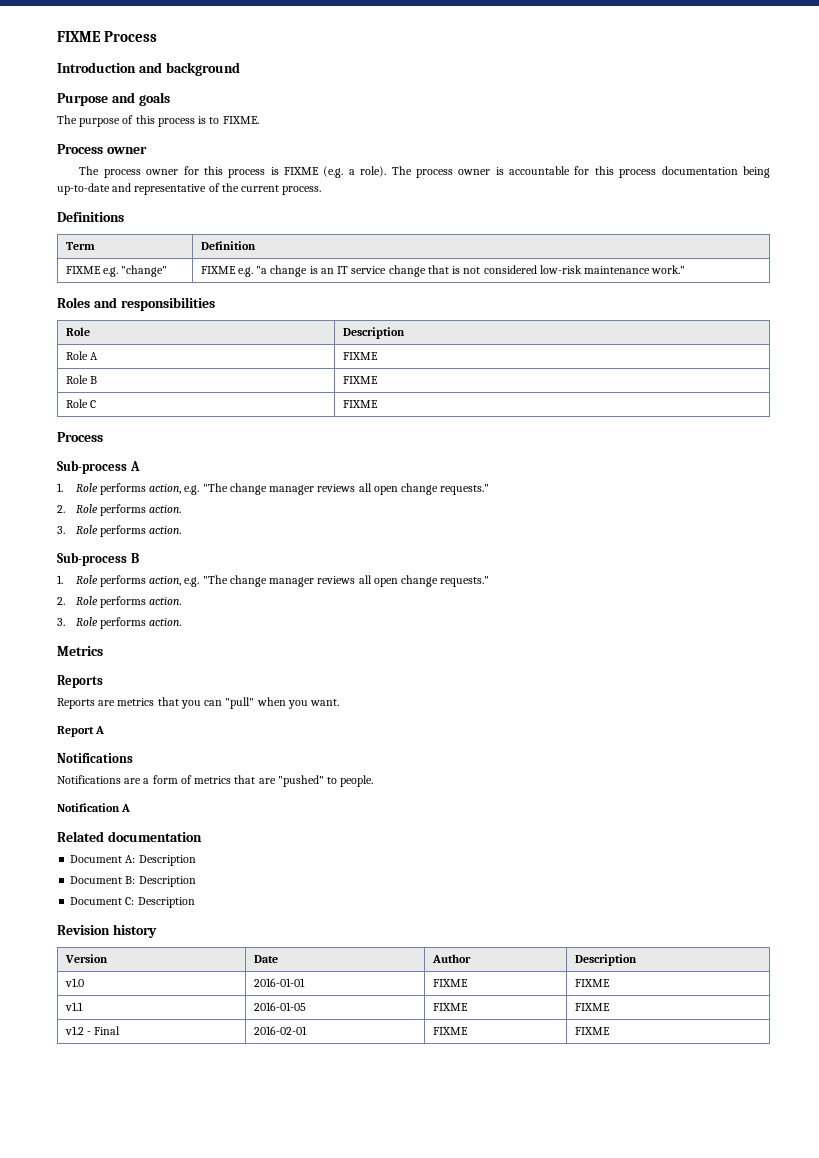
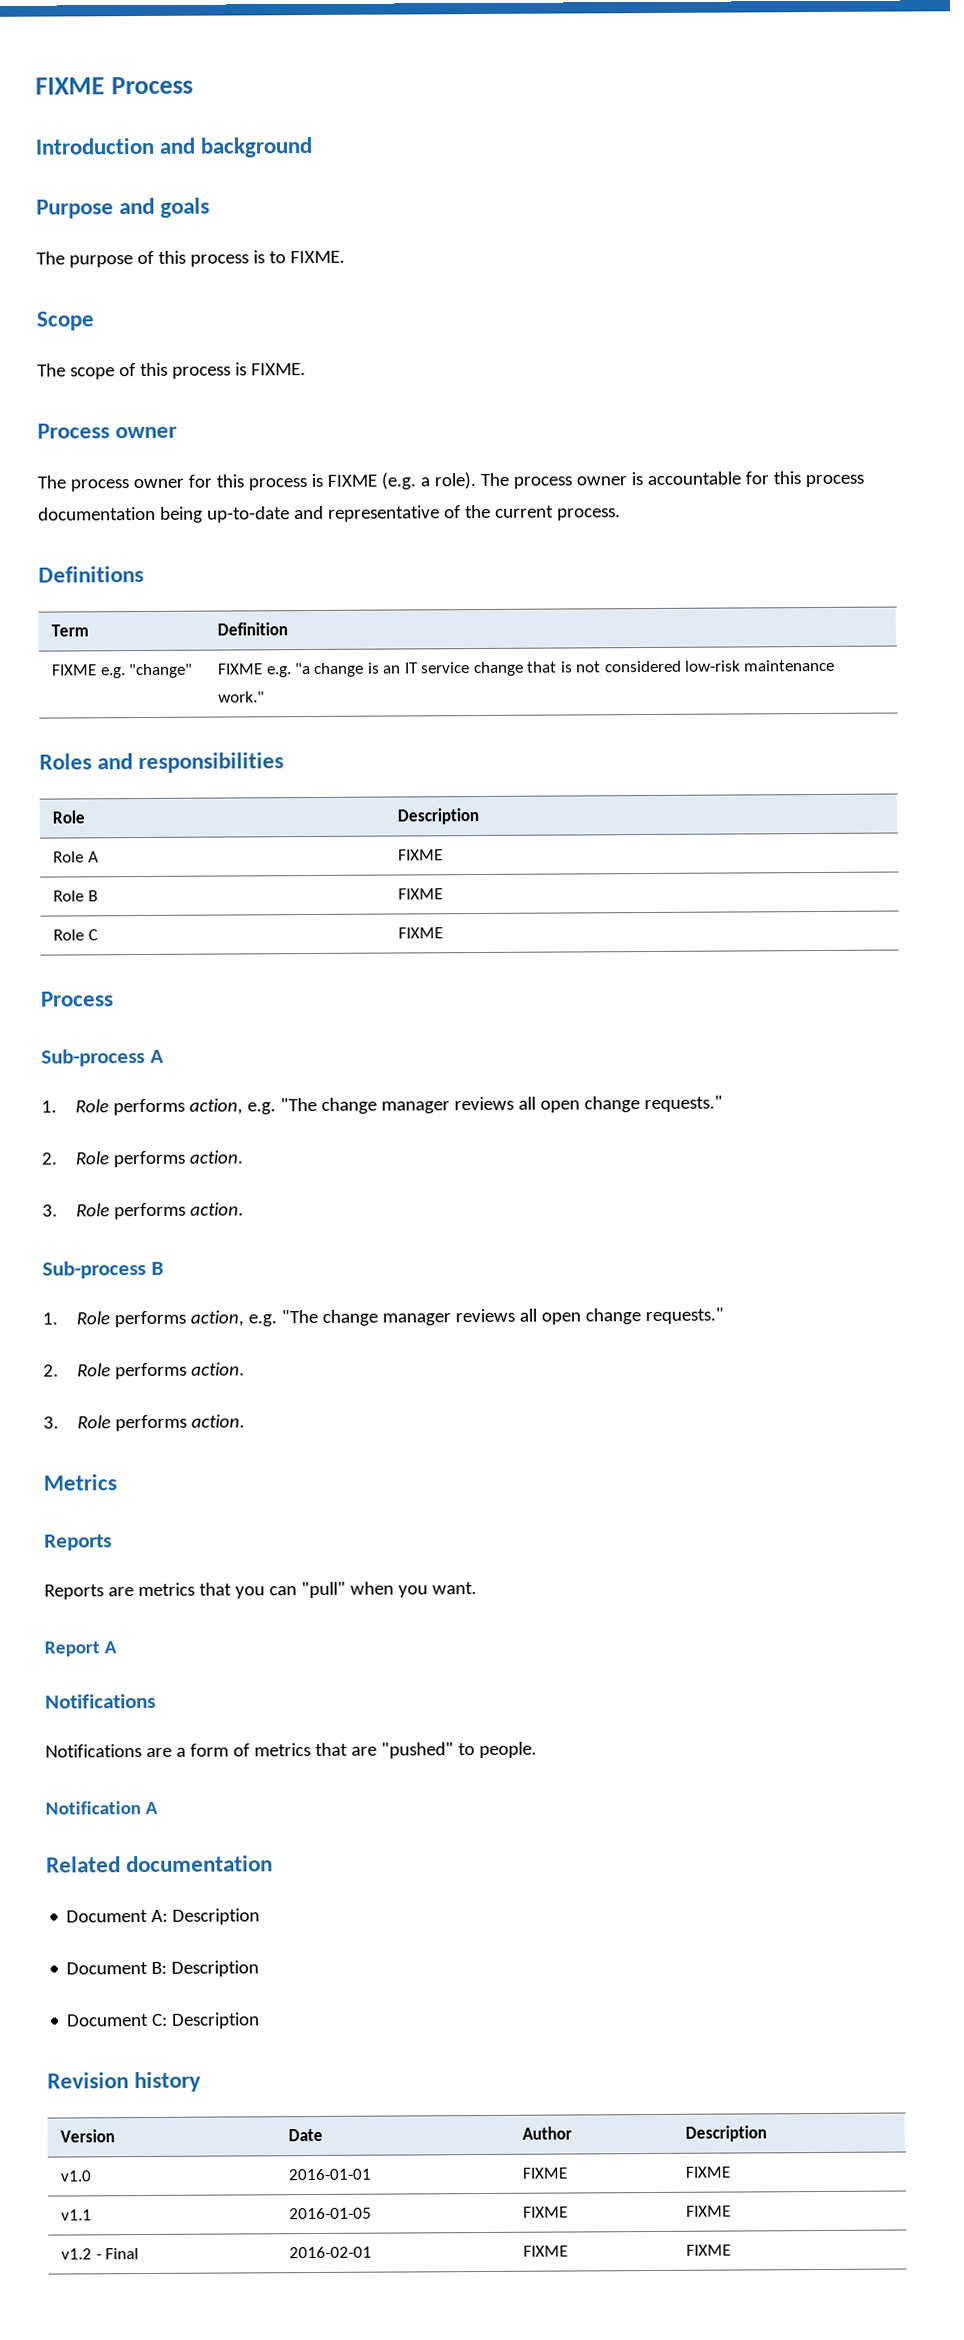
+ Scope
+ The scope of this process is FIXME.

